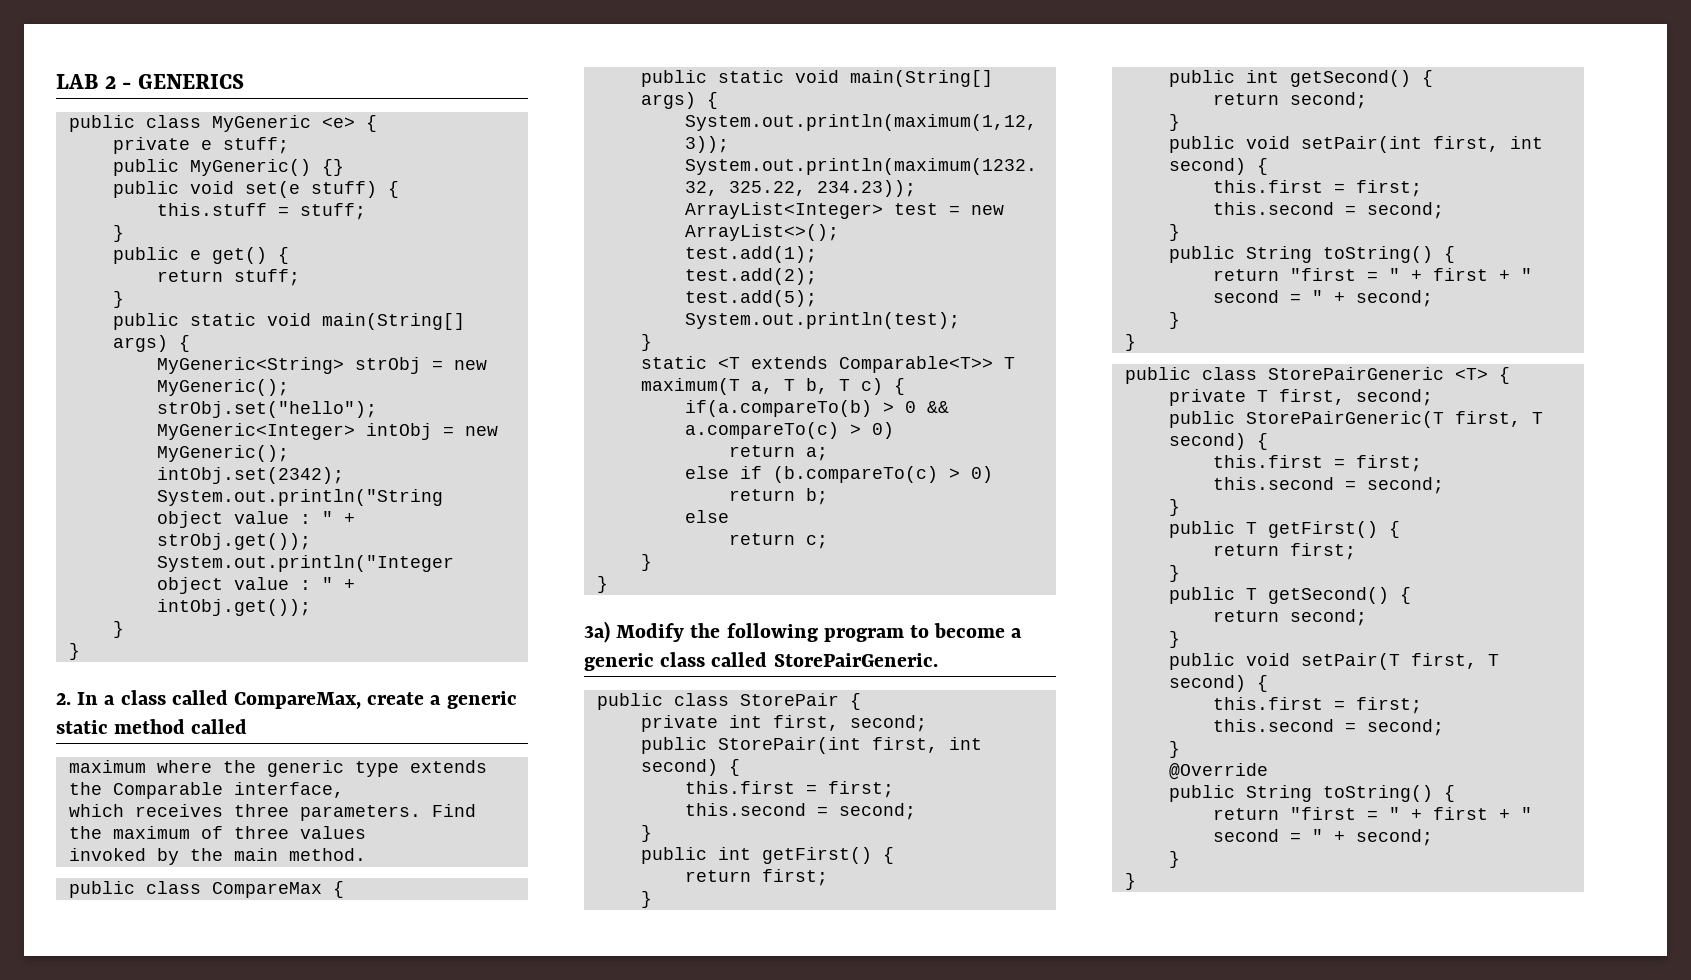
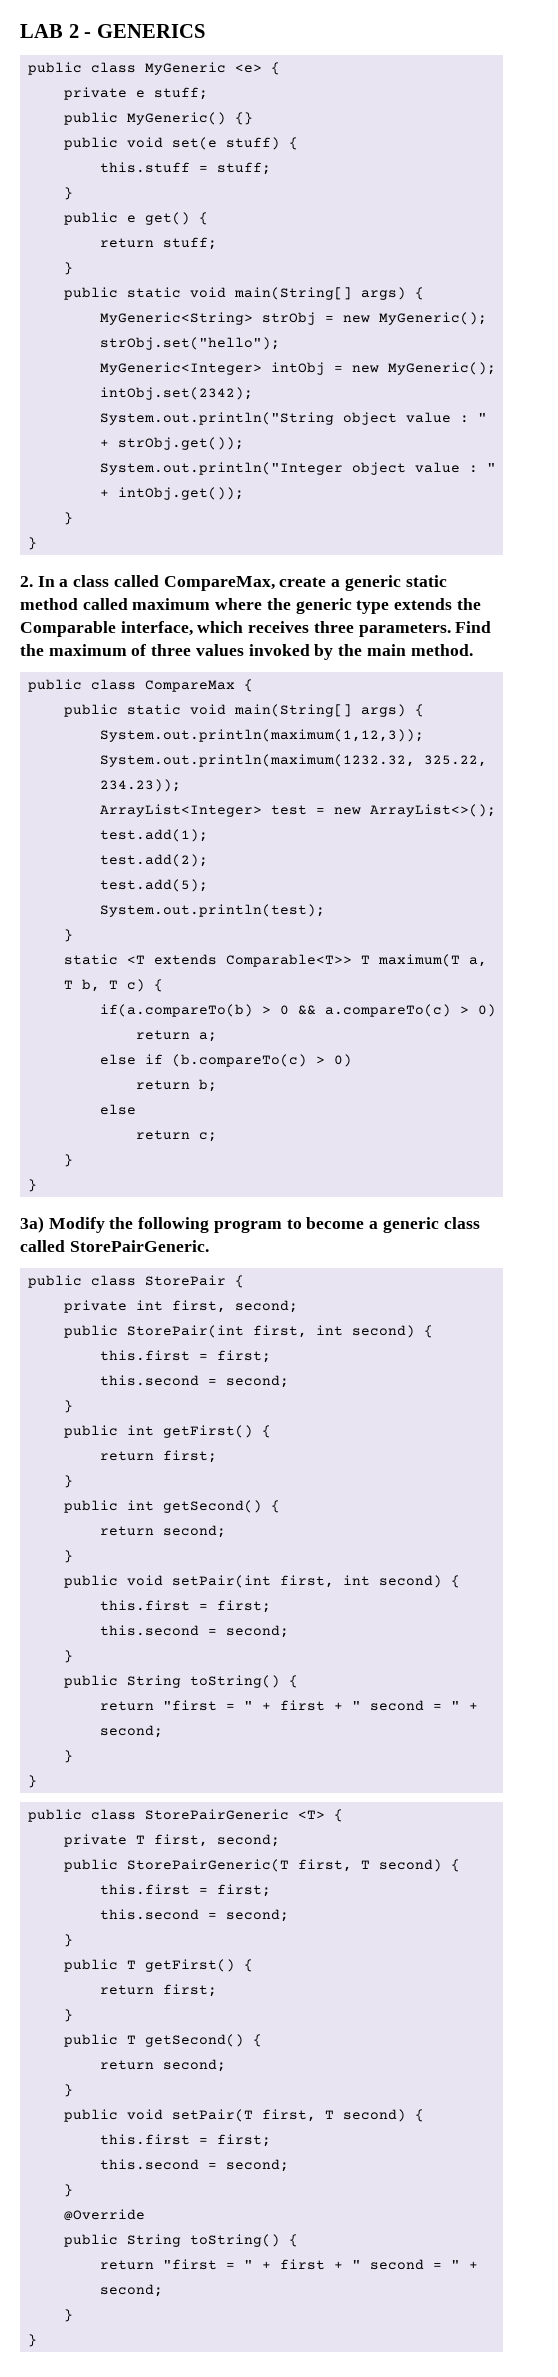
- 2. In a class called CompareMax, create a generic static method called
- maximum where the generic type extends the Comparable interface,
- which receives three parameters.
+ 2. In a class called CompareMax, create a generic static method called maximum where the generic type extends the Comparable interface, which receives three parameters.
- Find the maximum of three values
- invoked by the main method.
+ Find the maximum of three values invoked by the main method.

